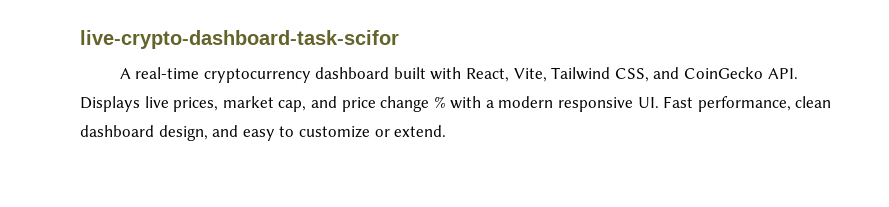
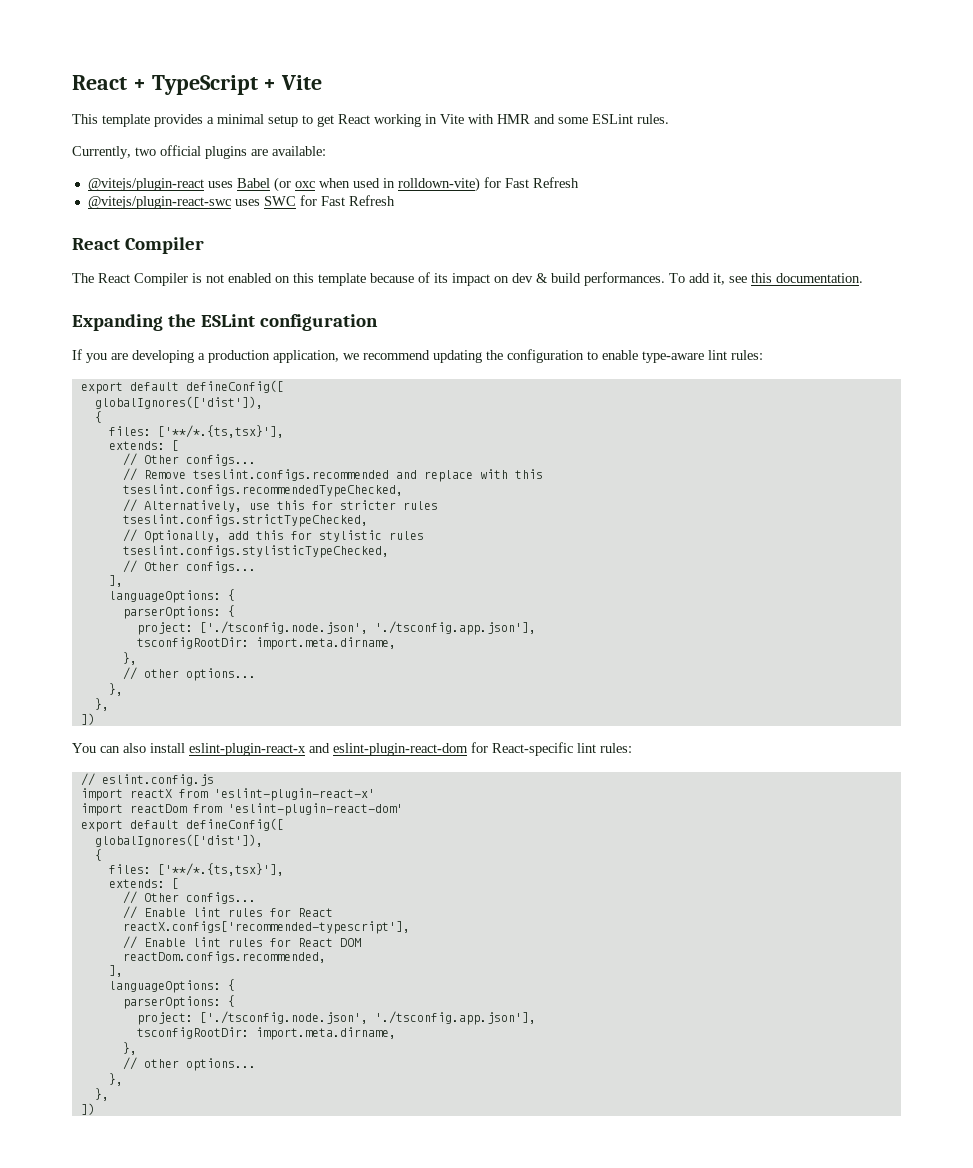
- live-crypto-dashboard-task-scifor
- A real-time cryptocurrency dashboard built with React, Vite, Tailwind CSS, and CoinGecko API. Displays live prices, market cap, and price change % with a modern responsive UI. Fast performance, clean dashboard design, and easy to customize or extend.
+ React + TypeScript + Vite
+ This template provides a minimal setup to get React working in Vite with HMR and some ESLint rules.
+ Currently, two official plugins are available:
+ @vitejs/plugin-react uses Babel (or oxc when used in rolldown-vite) for Fast Refresh
+ @vitejs/plugin-react-swc uses SWC for Fast Refresh
+ React Compiler
+ The React Compiler is not enabled on this template because of its impact on dev & build performances. To add it, see this documentation.
+ Expanding the ESLint configuration
+ If you are developing a production application, we recommend updating the configuration to enable type-aware lint rules:
+ export default defineConfig([
+ globalIgnores(['dist']),
+ {
+ files: ['**/*.{ts,tsx}'],
+ extends: [
+ // Other configs...
+ // Remove tseslint.configs.recommended and replace with this
+ tseslint.configs.recommendedTypeChecked,
+ // Alternatively, use this for stricter rules
+ tseslint.configs.strictTypeChecked,
+ // Optionally, add this for stylistic rules
+ tseslint.configs.stylisticTypeChecked,
+ // Other configs...
+ ],
+ languageOptions: {
+ parserOptions: {
+ project: ['./tsconfig.node.json', './tsconfig.app.json'],
+ tsconfigRootDir: import.meta.dirname,
+ },
+ // other options...
+ },
+ },
+ ])
+ You can also install eslint-plugin-react-x and eslint-plugin-react-dom for React-specific lint rules:
+ // eslint.config.js
+ import reactX from 'eslint-plugin-react-x'
+ import reactDom from 'eslint-plugin-react-dom'
+ export default defineConfig([
+ globalIgnores(['dist']),
+ {
+ files: ['**/*.{ts,tsx}'],
+ extends: [
+ // Other configs...
+ // Enable lint rules for React
+ reactX.configs['recommended-typescript'],
+ // Enable lint rules for React DOM
+ reactDom.configs.recommended,
+ ],
+ languageOptions: {
+ parserOptions: {
+ project: ['./tsconfig.node.json', './tsconfig.app.json'],
+ tsconfigRootDir: import.meta.dirname,
+ },
+ // other options...
+ },
+ },
+ ])

